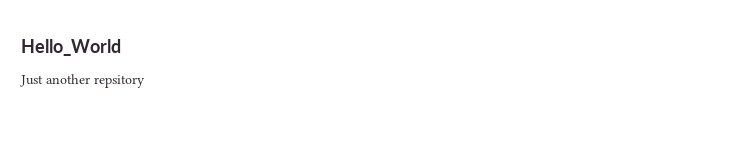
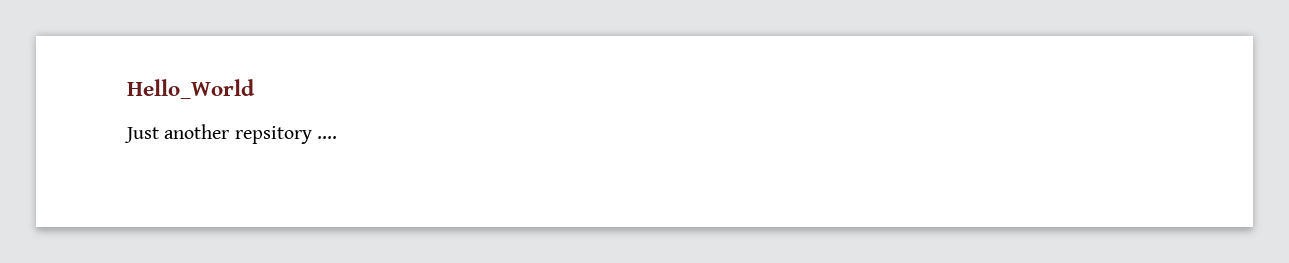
- Just another repsitory
+ Just another repsitory ....

